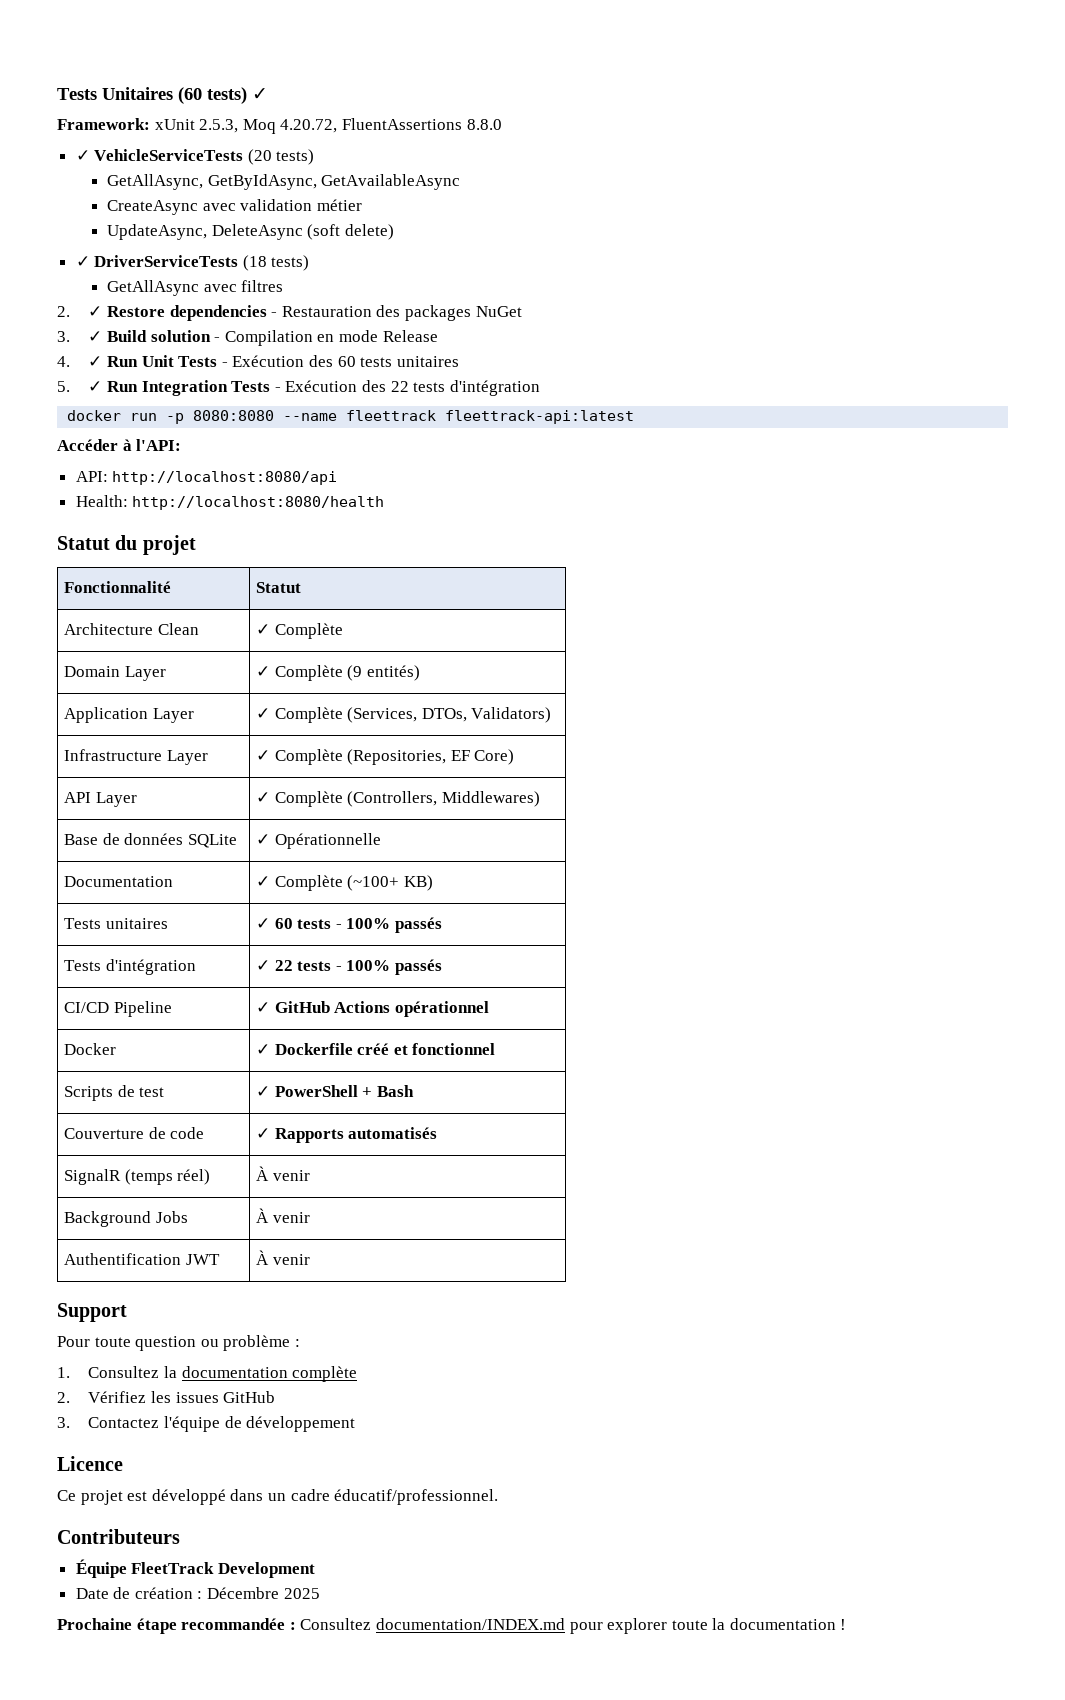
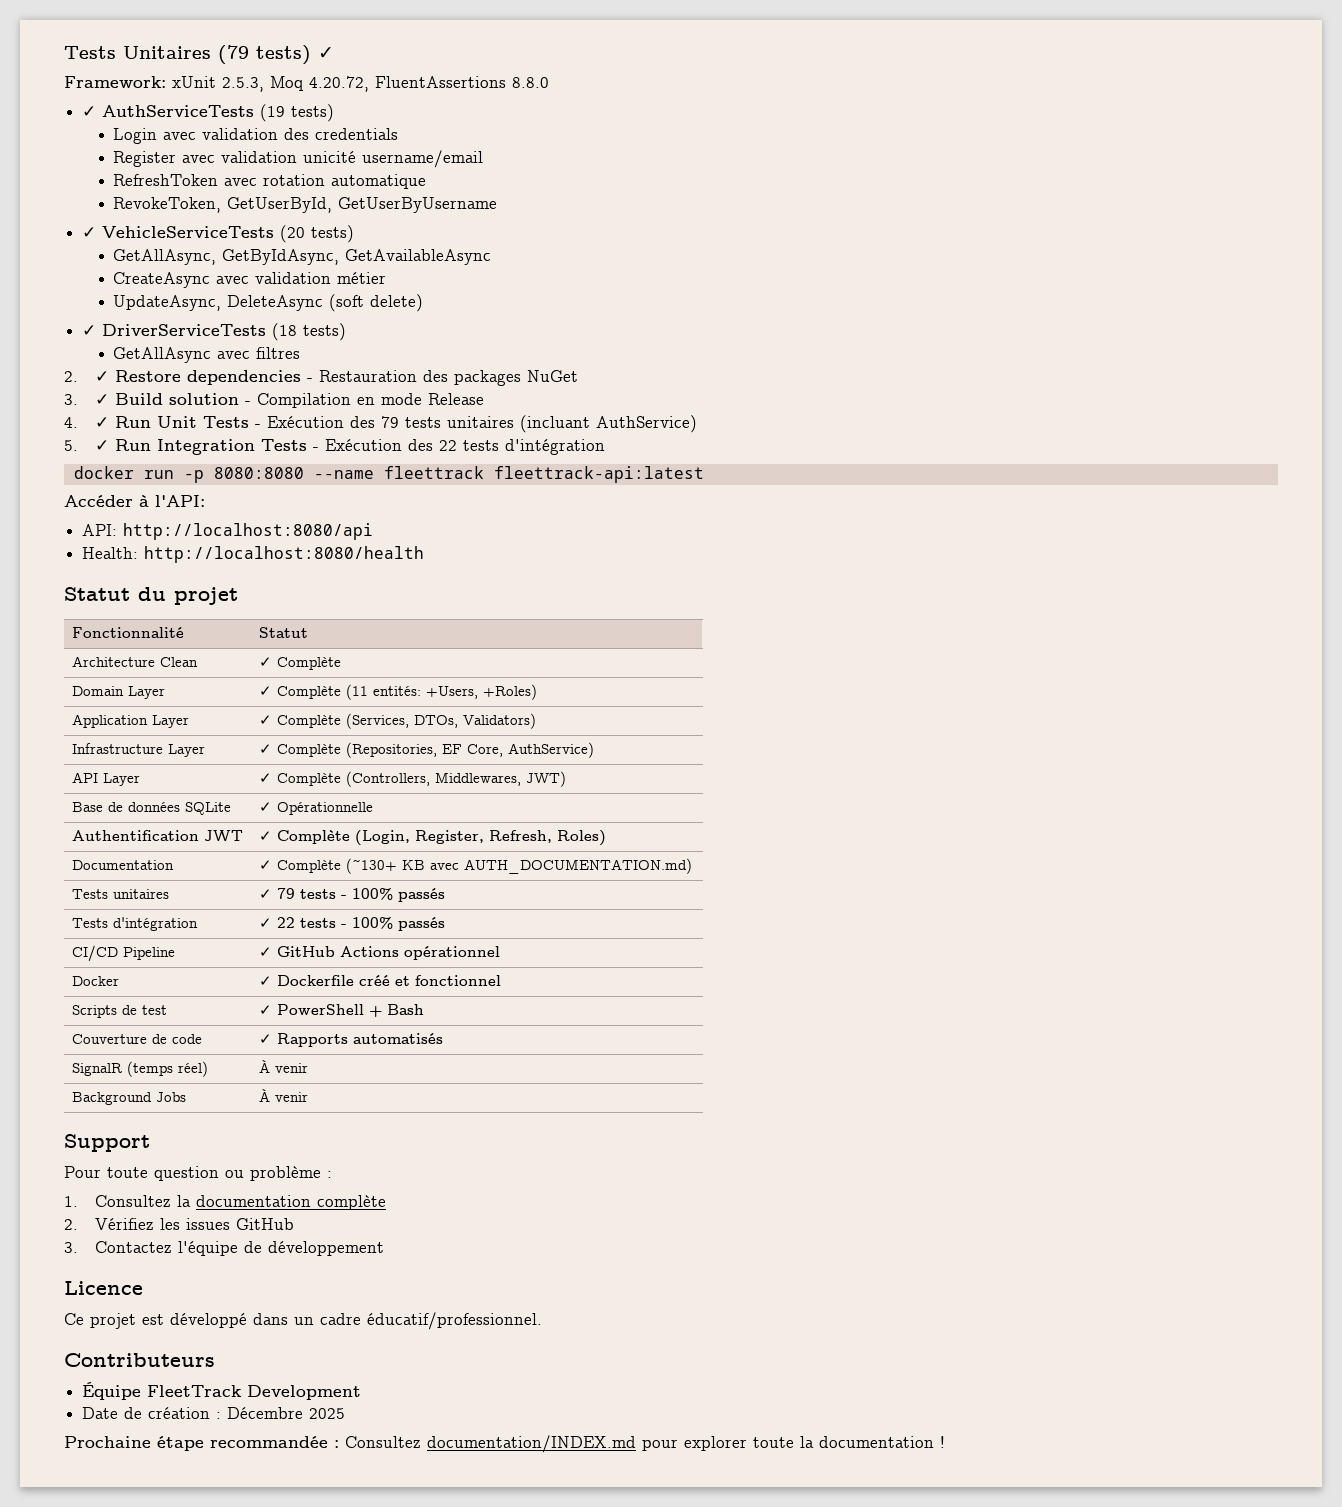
- Tests Unitaires (60 tests) ✓
+ Tests Unitaires (79 tests) ✓
+ ✓ AuthServiceTests (19 tests)
+ Login avec validation des credentials
+ Register avec validation unicité username/email
+ RefreshToken avec rotation automatique
+ RevokeToken, GetUserById, GetUserByUsername
- 4. ✓ Run Unit Tests - Exécution des 60 tests unitaires
+ 4. ✓ Run Unit Tests - Exécution des 79 tests unitaires (incluant AuthService)
- Domain Layer | ✓ Complète (9 entités)
+ Domain Layer | ✓ Complète (11 entités: +Users, +Roles)
- Infrastructure Layer | ✓ Complète (Repositories, EF Core)
+ Infrastructure Layer | ✓ Complète (Repositories, EF Core, AuthService)
- API Layer | ✓ Complète (Controllers, Middlewares)
+ API Layer | ✓ Complète (Controllers, Middlewares, JWT)
+ Authentification JWT | ✓ Complète (Login, Register, Refresh, Roles)
- Documentation | ✓ Complète (~100+ KB)
+ Documentation | ✓ Complète (~130+ KB avec AUTH_DOCUMENTATION.md)
- Tests unitaires | ✓ 60 tests - 100% passés
+ Tests unitaires | ✓ 79 tests - 100% passés
- Authentification JWT | À venir

